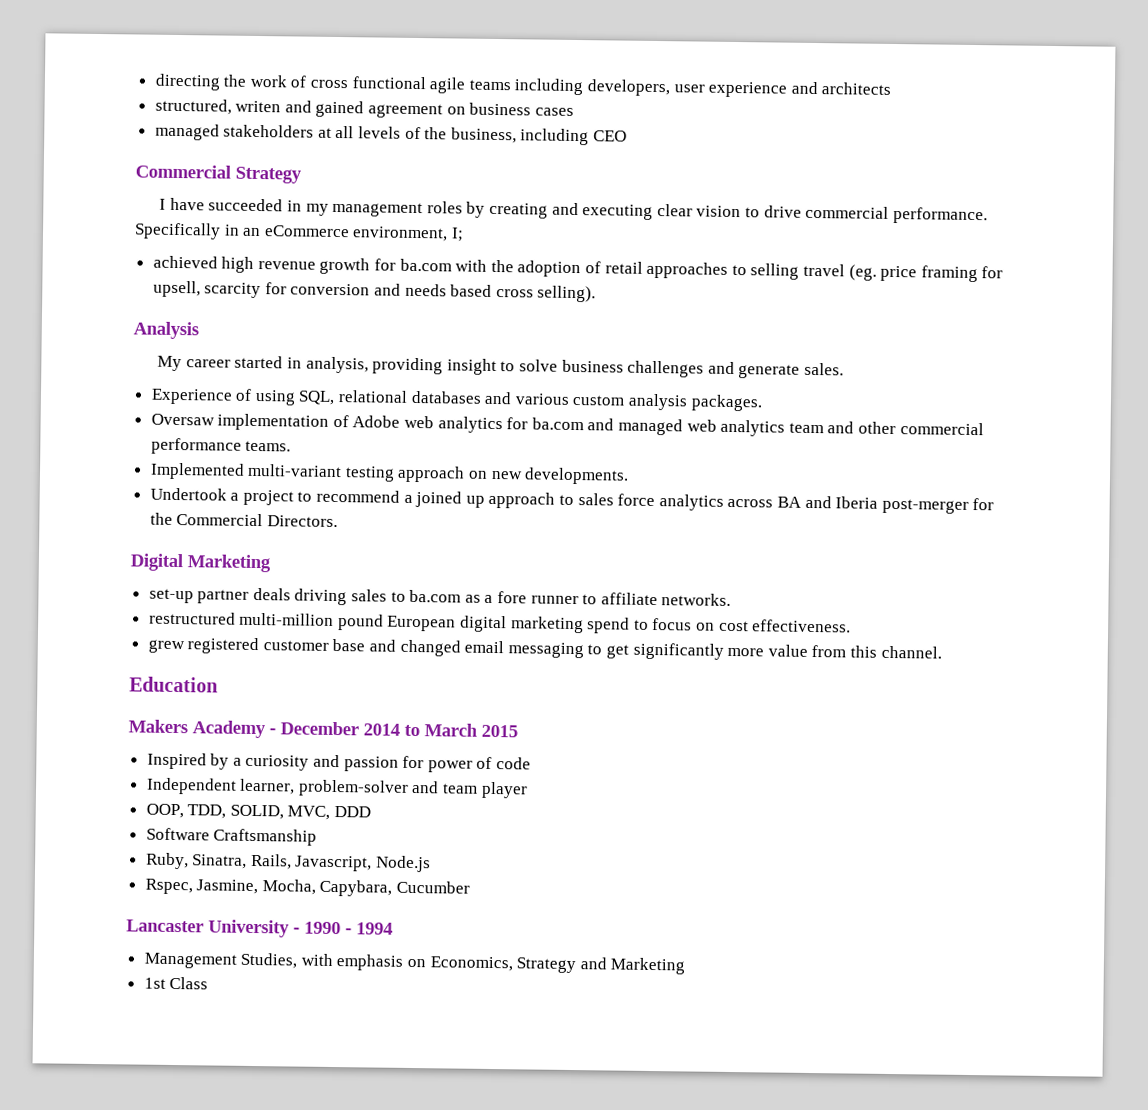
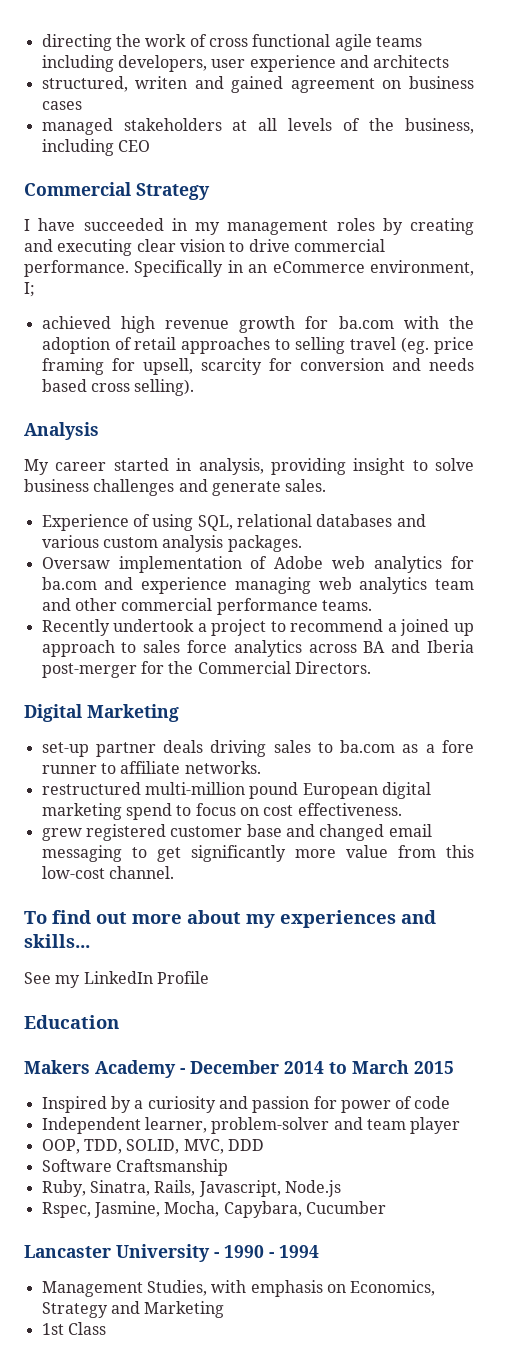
- Oversaw implementation of Adobe web analytics for ba.com and managed web analytics team and other commercial performance teams.
+ Oversaw implementation of Adobe web analytics for ba.com and experience managing web analytics team and other commercial performance teams.
- Implemented multi-variant testing approach on new developments.
- Undertook a project to recommend a joined up approach to sales force analytics across BA and Iberia post-merger for the Commercial Directors.
+ Recently undertook a project to recommend a joined up approach to sales force analytics across BA and Iberia post-merger for the Commercial Directors.
- grew registered customer base and changed email messaging to get significantly more value from this channel.
+ grew registered customer base and changed email messaging to get significantly more value from this low-cost channel.
+ To find out more about my experiences and skills...
+ See my LinkedIn Profile

